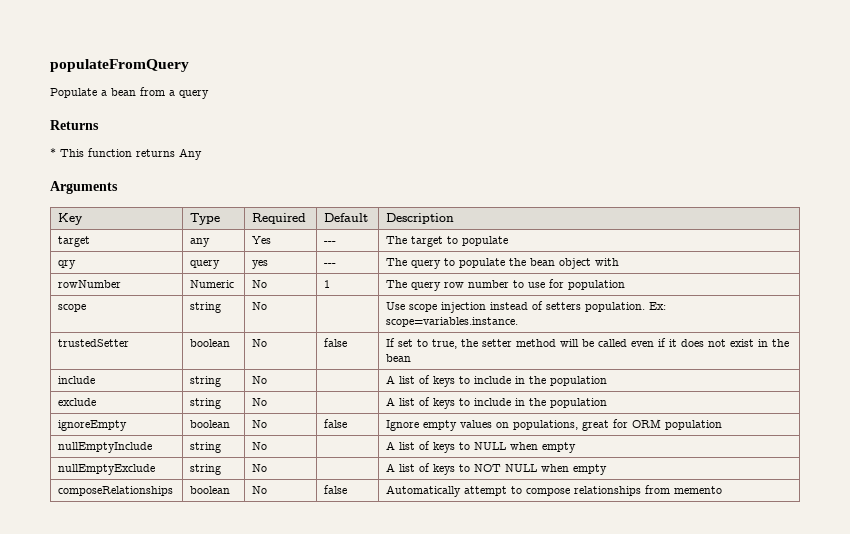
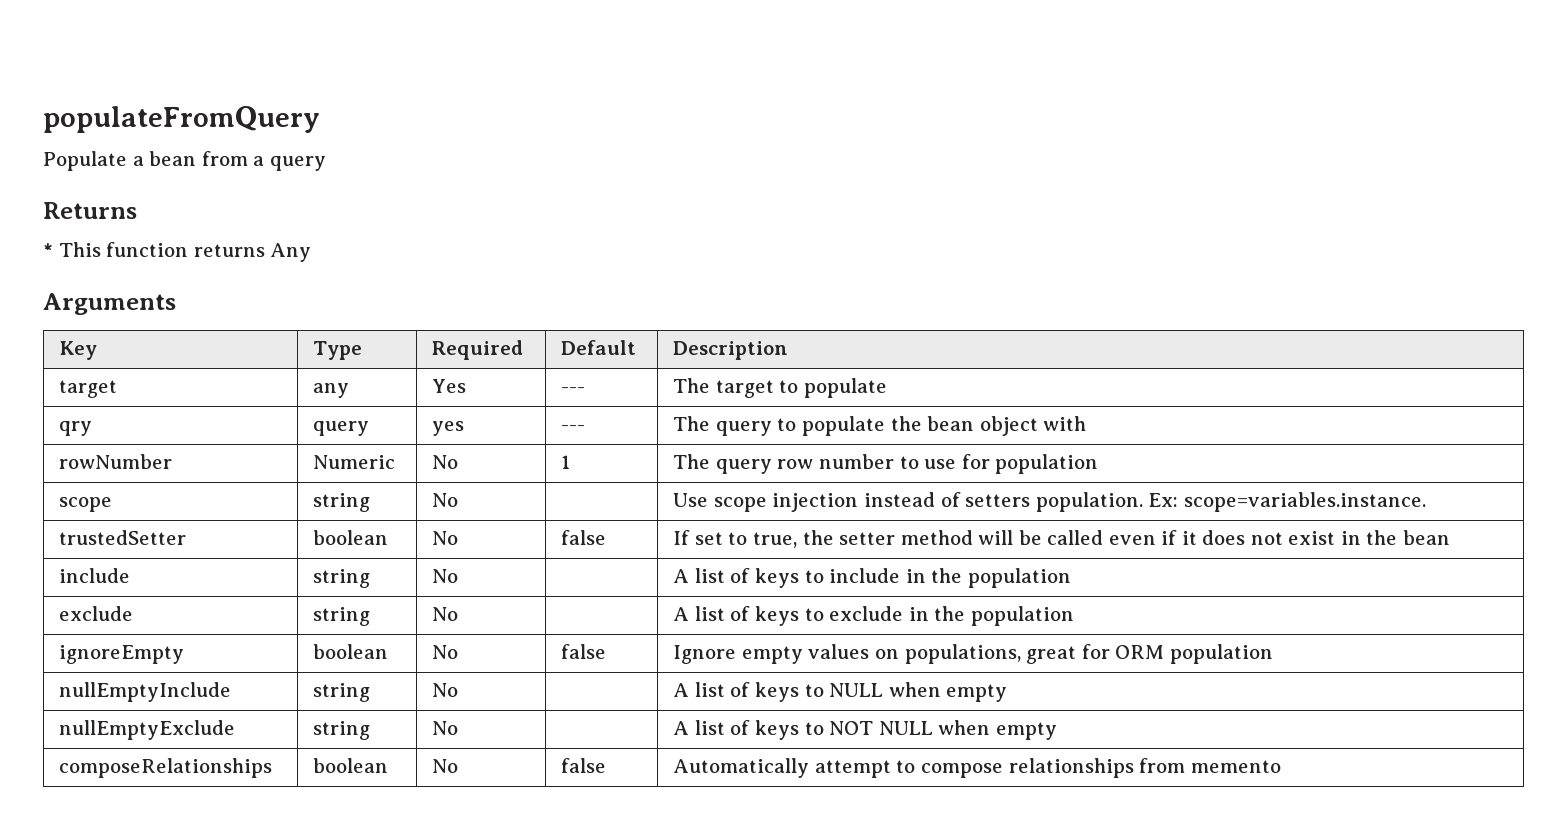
- exclude | string | No | | A list of keys to include in the population
+ exclude | string | No | | A list of keys to exclude in the population

